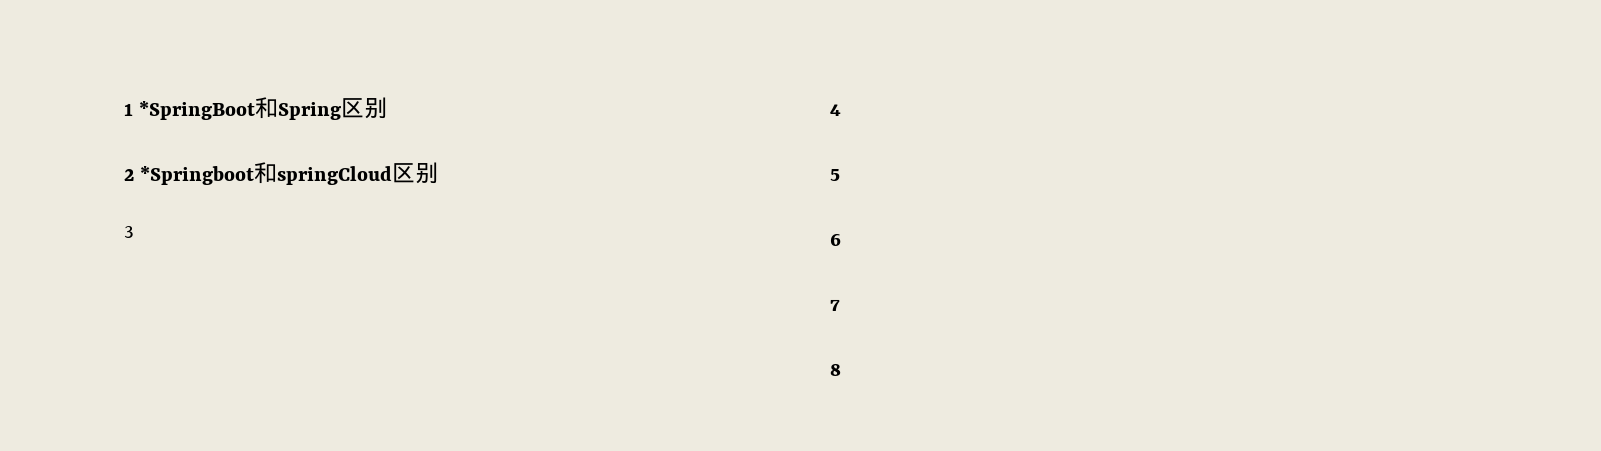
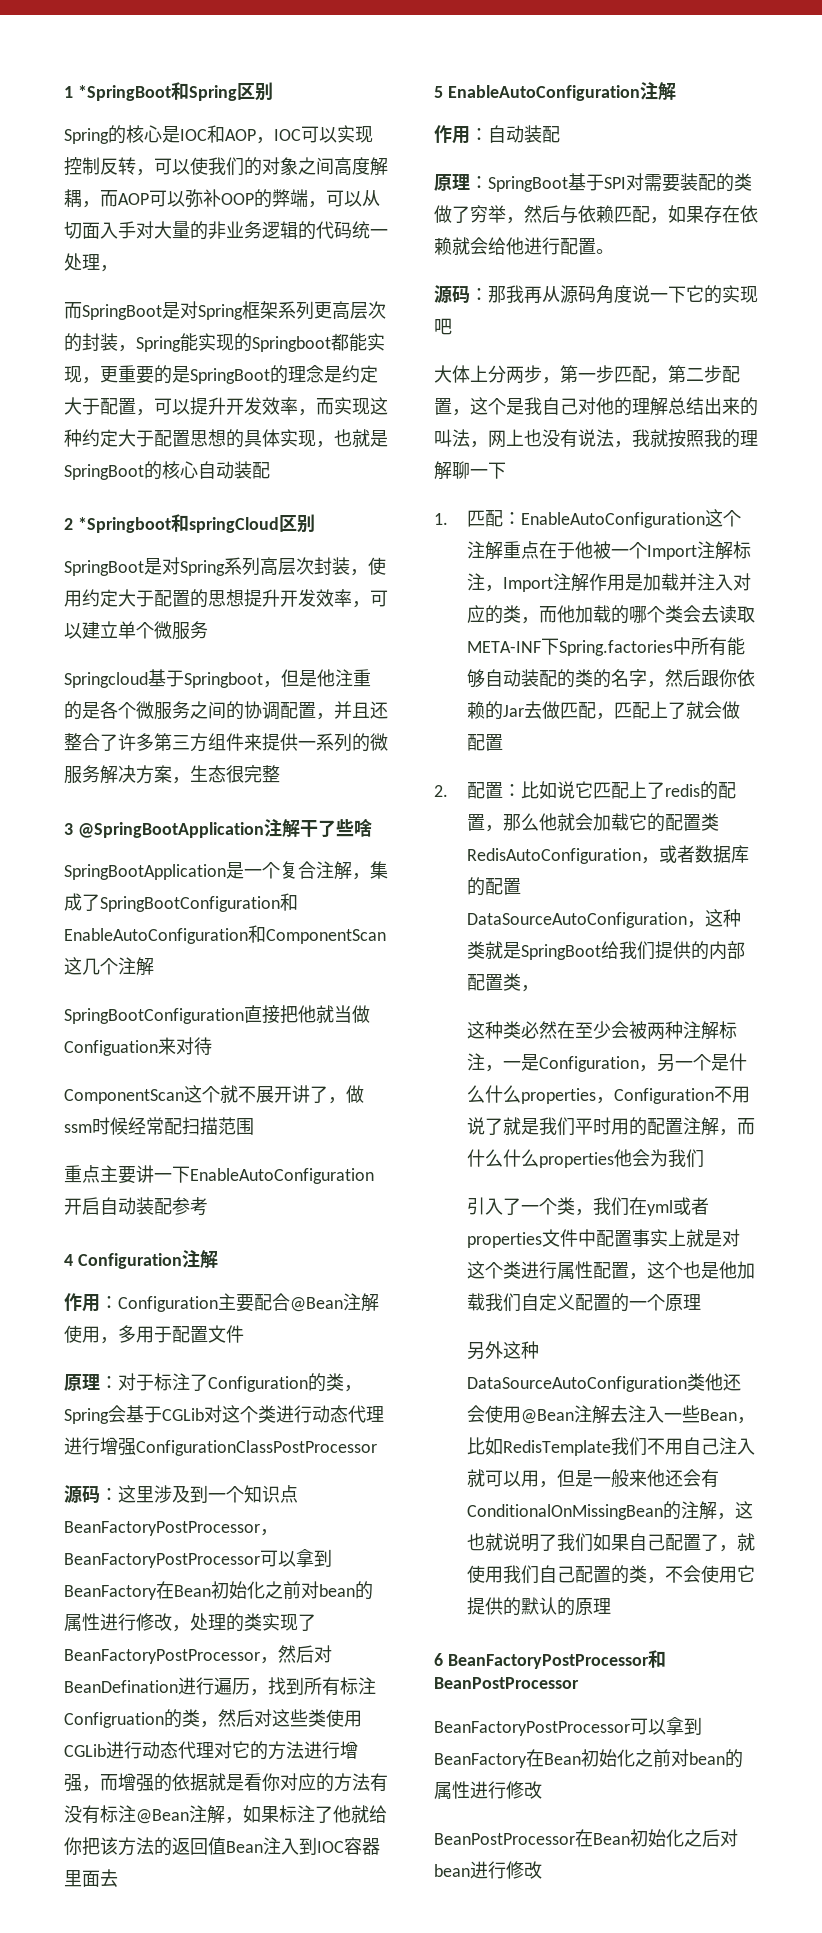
+ Spring的核心是IOC和AOP，IOC可以实现控制反转，可以使我们的对象之间高度解耦，而AOP可以弥补OOP的弊端，可以从切面入手对大量的非业务逻辑的代码统一处理，
+ 而SpringBoot是对Spring框架系列更高层次的封装，Spring能实现的Springboot都能实现，更重要的是SpringBoot的理念是约定大于配置，可以提升开发效率，而实现这种约定大于配置思想的具体实现，也就是SpringBoot的核心自动装配
- 3
- 4
- 5
- 6
- 7
- 8
+ SpringBoot是对Spring系列高层次封装，使用约定大于配置的思想提升开发效率，可以建立单个微服务
+ Springcloud基于Springboot，但是他注重的是各个微服务之间的协调配置，并且还整合了许多第三方组件来提供一系列的微服务解决方案，生态很完整
+ 3 @SpringBootApplication注解干了些啥
+ SpringBootApplication是一个复合注解，集成了SpringBootConfiguration和EnableAutoConfiguration和ComponentScan这几个注解
+ SpringBootConfiguration直接把他就当做Configuation来对待
+ ComponentScan这个就不展开讲了，做ssm时候经常配扫描范围
+ 重点主要讲一下EnableAutoConfiguration开启自动装配参考
+ 4 Configuration注解
+ 作用：Configuration主要配合@Bean注解使用，多用于配置文件
+ 原理：对于标注了Configuration的类，Spring会基于CGLib对这个类进行动态代理进行增强ConfigurationClassPostProcessor
+ 源码：这里涉及到一个知识点BeanFactoryPostProcessor，BeanFactoryPostProcessor可以拿到BeanFactory在Bean初始化之前对bean的属性进行修改，处理的类实现了BeanFactoryPostProcessor，然后对BeanDefination进行遍历，找到所有标注Configruation的类，然后对这些类使用CGLib进行动态代理对它的方法进行增强，而增强的依据就是看你对应的方法有没有标注@Bean注解，如果标注了他就给你把该方法的返回值Bean注入到IOC容器里面去
+ 5 EnableAutoConfiguration注解
+ 作用：自动装配
+ 原理：SpringBoot基于SPI对需要装配的类做了穷举，然后与依赖匹配，如果存在依赖就会给他进行配置。
+ 源码：那我再从源码角度说一下它的实现吧
+ 大体上分两步，第一步匹配，第二步配置，这个是我自己对他的理解总结出来的叫法，网上也没有说法，我就按照我的理解聊一下
+ 1.匹配：EnableAutoConfiguration这个注解重点在于他被一个Import注解标注，Import注解作用是加载并注入对应的类，而他加载的哪个类会去读取META-INF下Spring.factories中所有能够自动装配的类的名字，然后跟你依赖的Jar去做匹配，匹配上了就会做配置
+ 2.配置：比如说它匹配上了redis的配置，那么他就会加载它的配置类RedisAutoConfiguration，或者数据库的配置DataSourceAutoConfiguration，这种类就是SpringBoot给我们提供的内部配置类，
+ 这种类必然在至少会被两种注解标注，一是Configuration，另一个是什么什么properties，Configuration不用说了就是我们平时用的配置注解，而什么什么properties他会为我们
+ 引入了一个类，我们在yml或者properties文件中配置事实上就是对这个类进行属性配置，这个也是他加载我们自定义配置的一个原理
+ 另外这种DataSourceAutoConfiguration类他还会使用@Bean注解去注入一些Bean，比如RedisTemplate我们不用自己注入就可以用，但是一般来他还会有ConditionalOnMissingBean的注解，这也就说明了我们如果自己配置了，就使用我们自己配置的类，不会使用它提供的默认的原理
+ 6 BeanFactoryPostProcessor和BeanPostProcessor
+ BeanFactoryPostProcessor可以拿到BeanFactory在Bean初始化之前对bean的属性进行修改
+ BeanPostProcessor在Bean初始化之后对bean进行修改

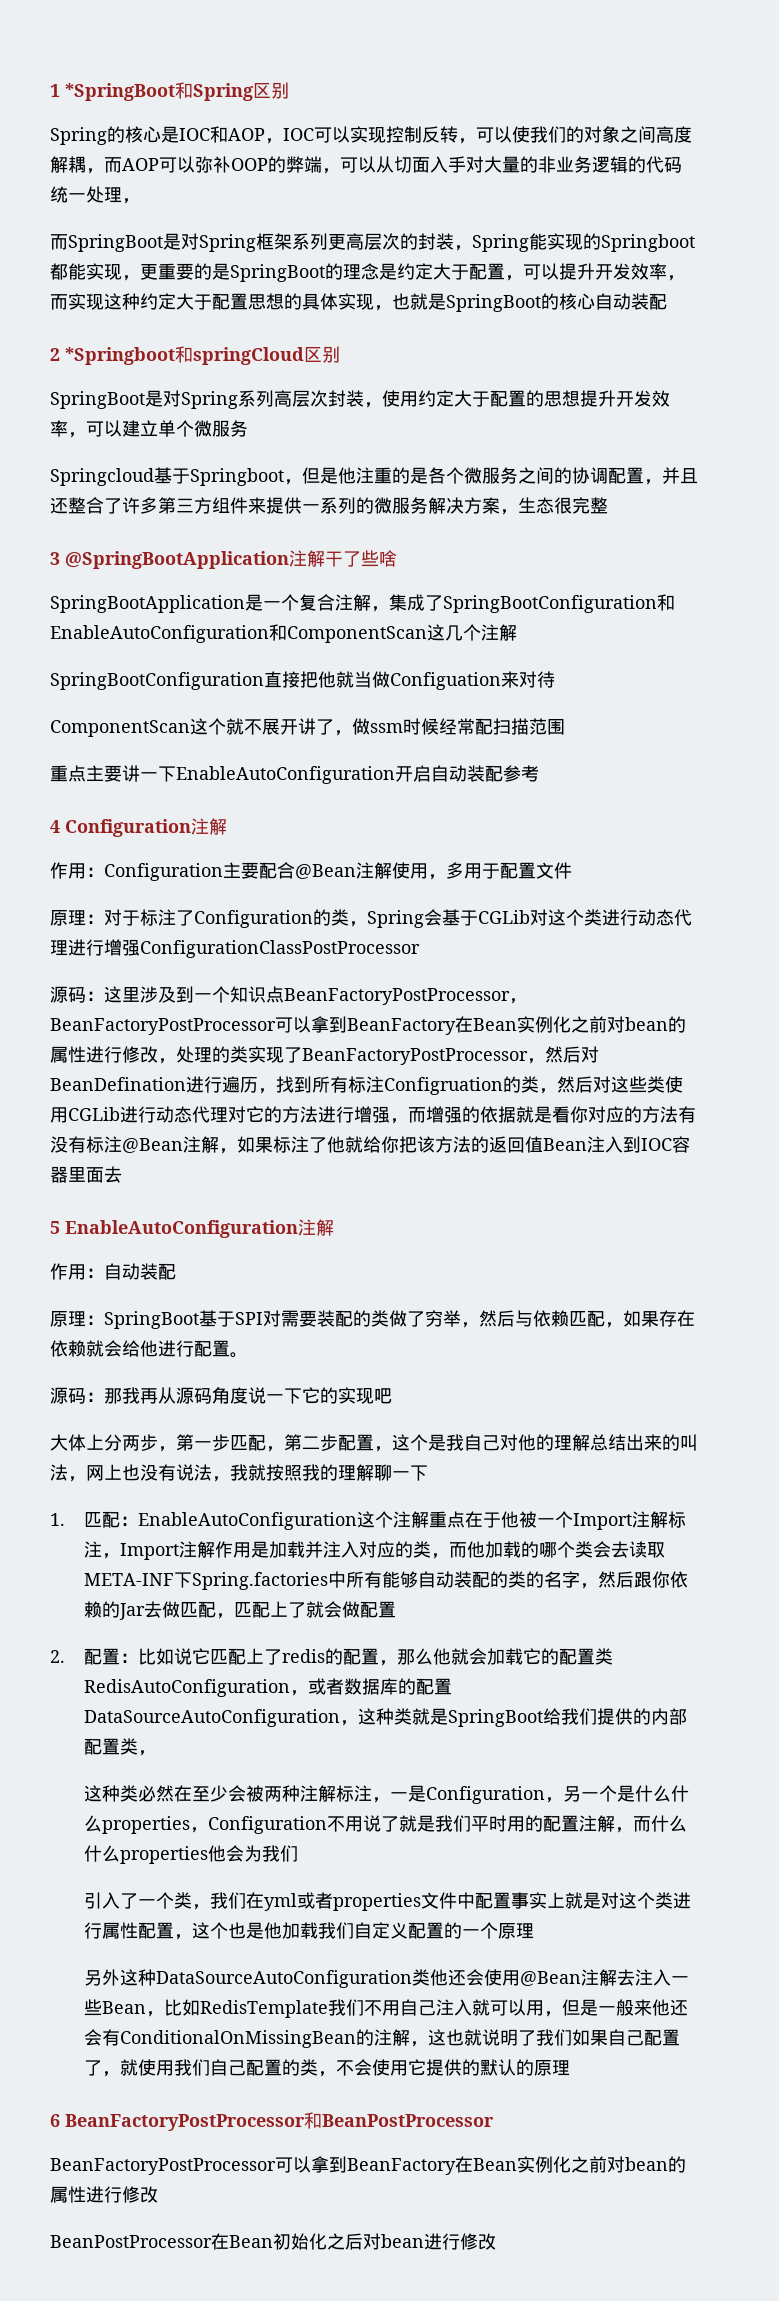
- 这里涉及到一个知识点BeanFactoryPostProcessor，BeanFactoryPostProcessor可以拿到BeanFactory在Bean初始化之前对bean的属性进行修改，处理的类实现了BeanFactoryPostProcessor，然后对BeanDefination进行遍历，找到所有标注Configruation的类，然后对这些类使用CGLib进行动态代理对它的方法进行增强，而增强的依据就是看你对应的方法有没有标注@Bean注解，如果标注了他就给你把该方法的返回值Bean注入到IOC容器里面去
+ 这里涉及到一个知识点BeanFactoryPostProcessor，BeanFactoryPostProcessor可以拿到BeanFactory在Bean实例化之前对bean的属性进行修改，处理的类实现了BeanFactoryPostProcessor，然后对BeanDefination进行遍历，找到所有标注Configruation的类，然后对这些类使用CGLib进行动态代理对它的方法进行增强，而增强的依据就是看你对应的方法有没有标注@Bean注解，如果标注了他就给你把该方法的返回值Bean注入到IOC容器里面去
  6 BeanFactoryPostProcessor和BeanPostProcessor
- BeanFactoryPostProcessor可以拿到BeanFactory在Bean初始化之前对bean的属性进行修改
+ BeanFactoryPostProcessor可以拿到BeanFactory在Bean实例化之前对bean的属性进行修改

